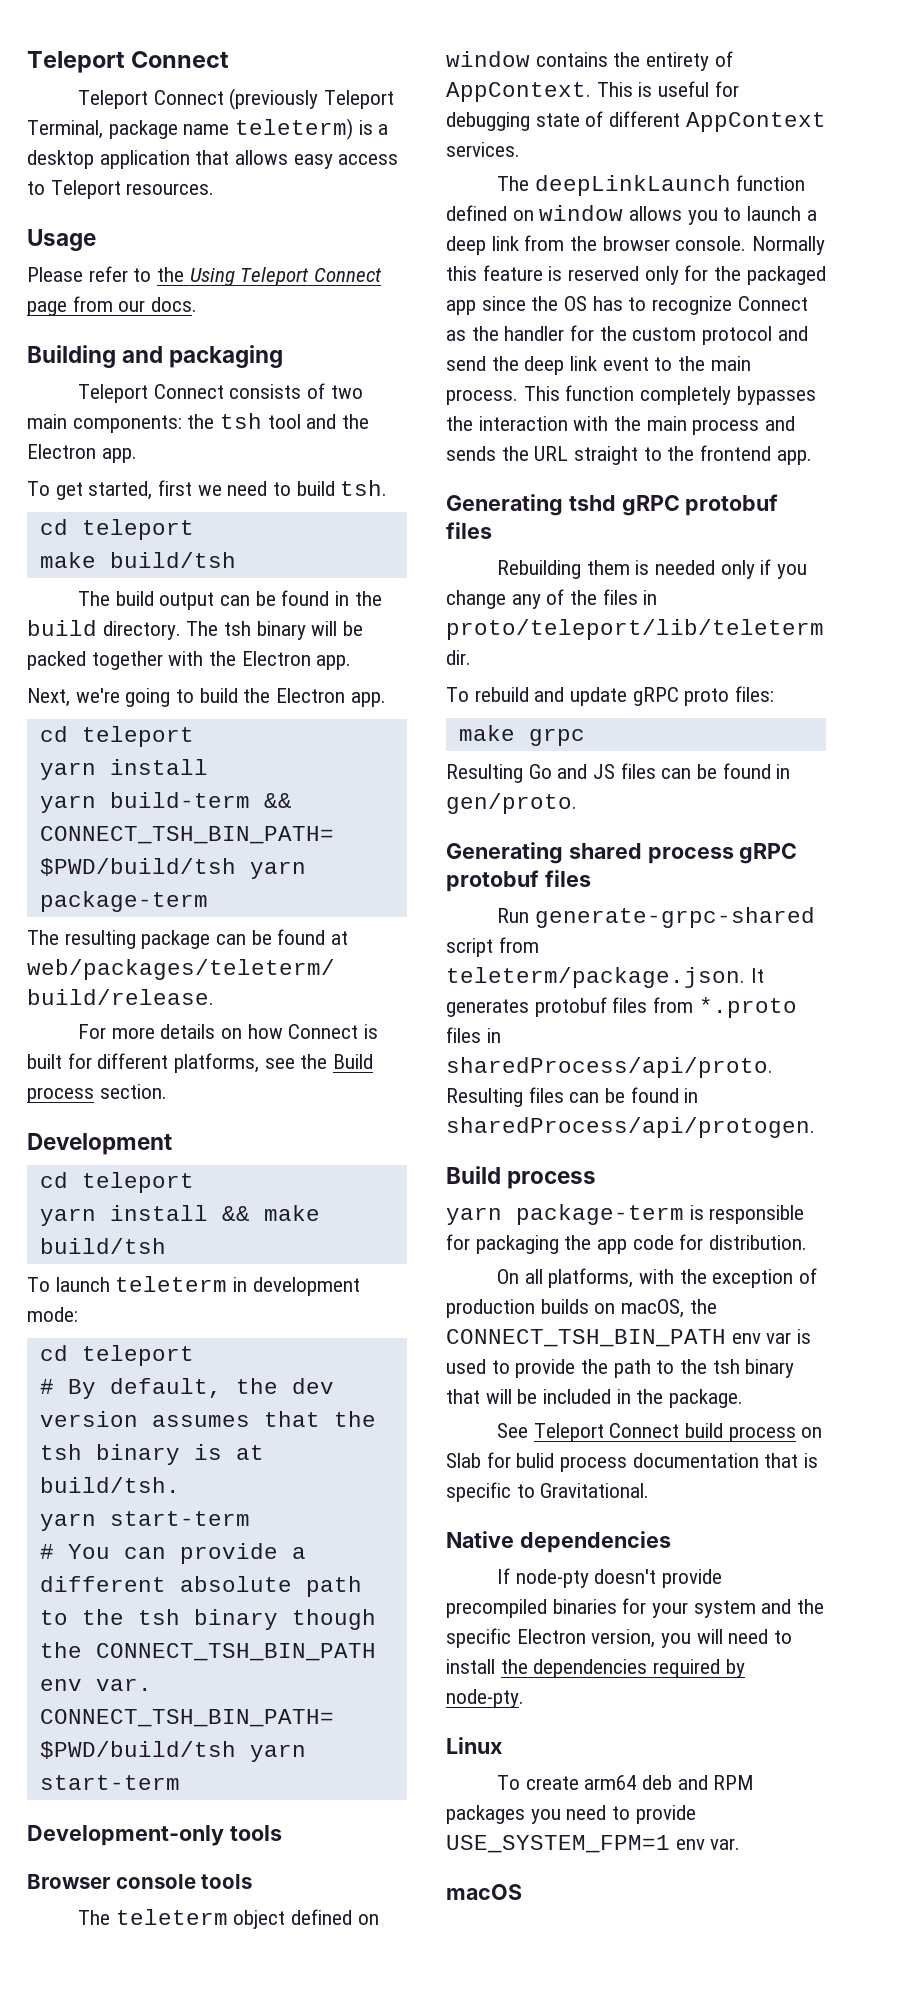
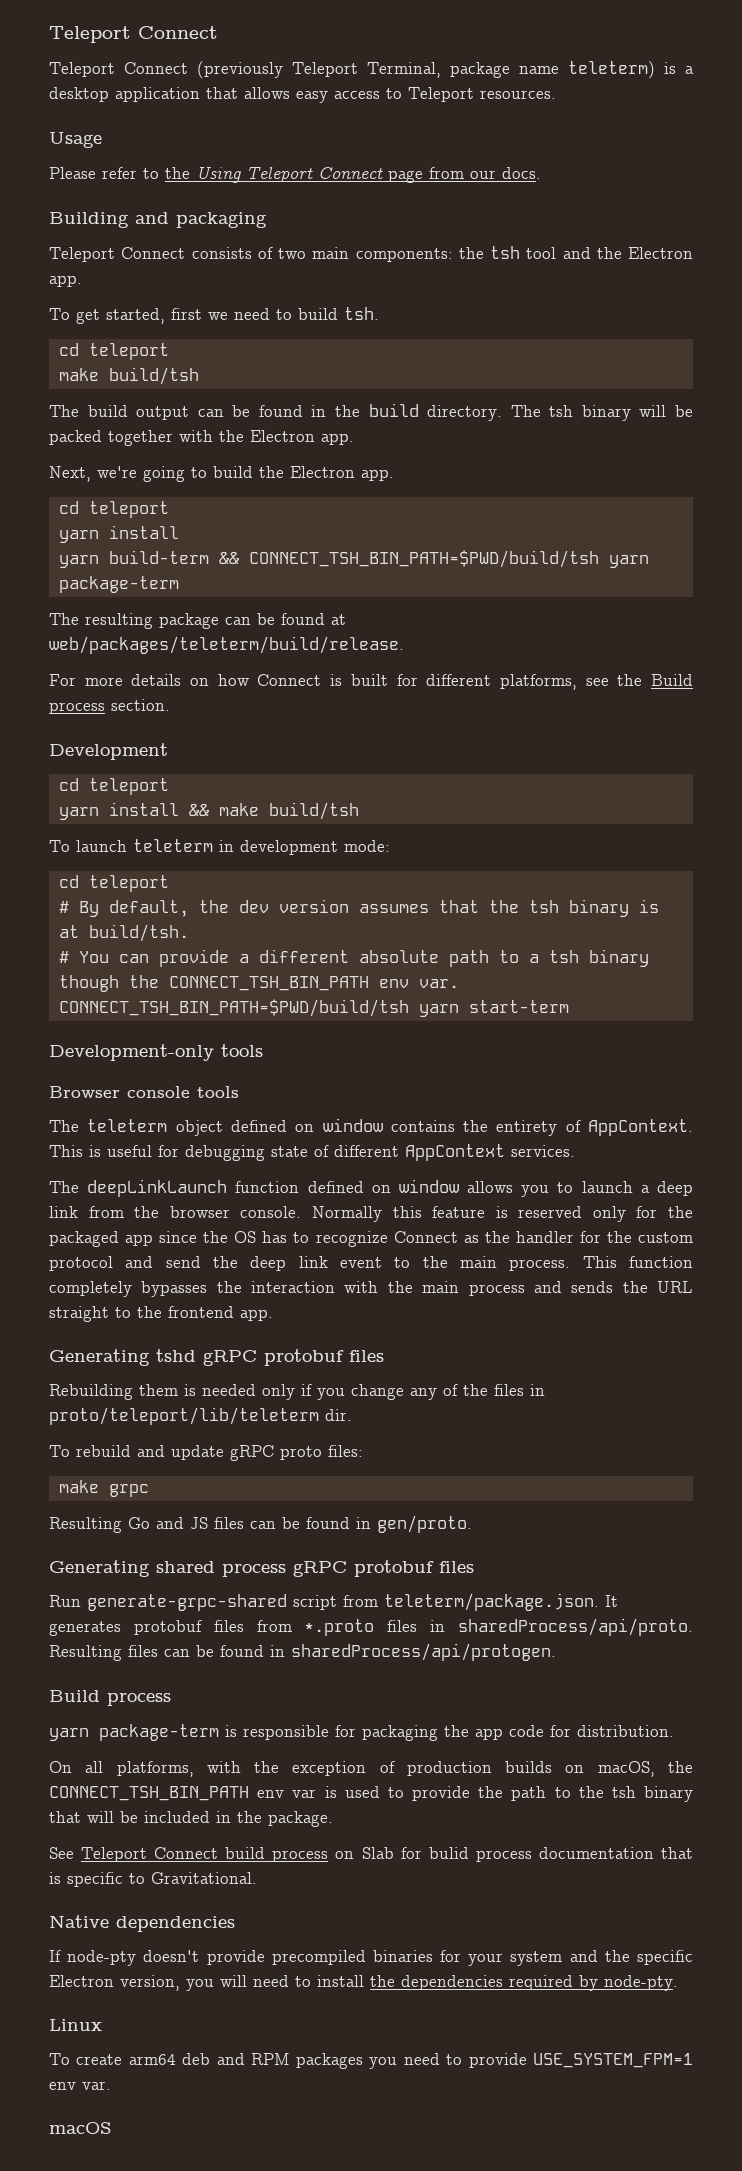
  # By default, the dev version assumes that the tsh binary is at build/tsh.
- yarn start-term
- # You can provide a different absolute path to the tsh binary though the CONNECT_TSH_BIN_PATH env var.
+ # You can provide a different absolute path to a tsh binary though the CONNECT_TSH_BIN_PATH env var.

